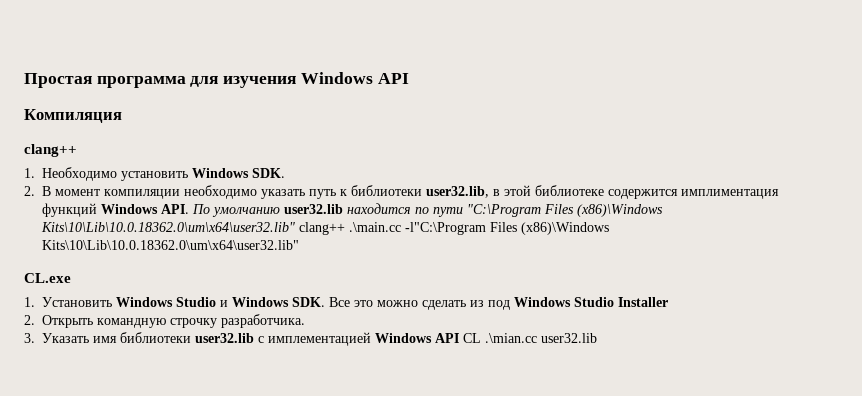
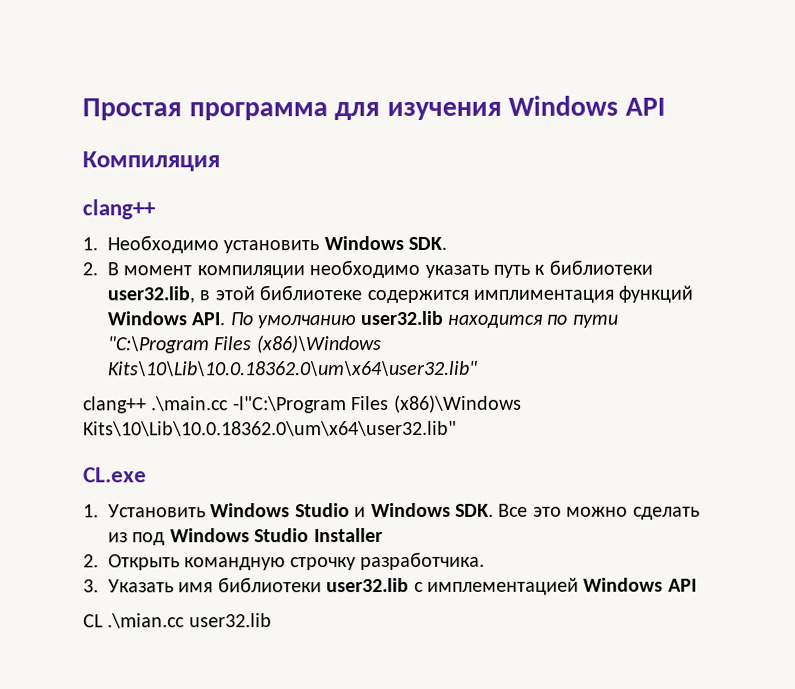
- 2. В момент компиляции необходимо указать путь к библиотеки user32.lib, в этой библиотеке содержится имплиментация функций Windows API. По умолчанию user32.lib находится по пути "C:\Program Files (x86)\Windows Kits\10\Lib\10.0.18362.0\um\x64\user32.lib" clang++ .\main.cc -l"C:\Program Files (x86)\Windows Kits\10\Lib\10.0.18362.0\um\x64\user32.lib"
+ 2. В момент компиляции необходимо указать путь к библиотеки user32.lib, в этой библиотеке содержится имплиментация функций Windows API. По умолчанию user32.lib находится по пути "C:\Program Files (x86)\Windows Kits\10\Lib\10.0.18362.0\um\x64\user32.lib"
+ clang++ .\main.cc -l"C:\Program Files (x86)\Windows Kits\10\Lib\10.0.18362.0\um\x64\user32.lib"
- 3. Указать имя библиотеки user32.lib с имплементацией Windows API CL .\mian.cc user32.lib
+ 3. Указать имя библиотеки user32.lib с имплементацией Windows API
+ CL .\mian.cc user32.lib

